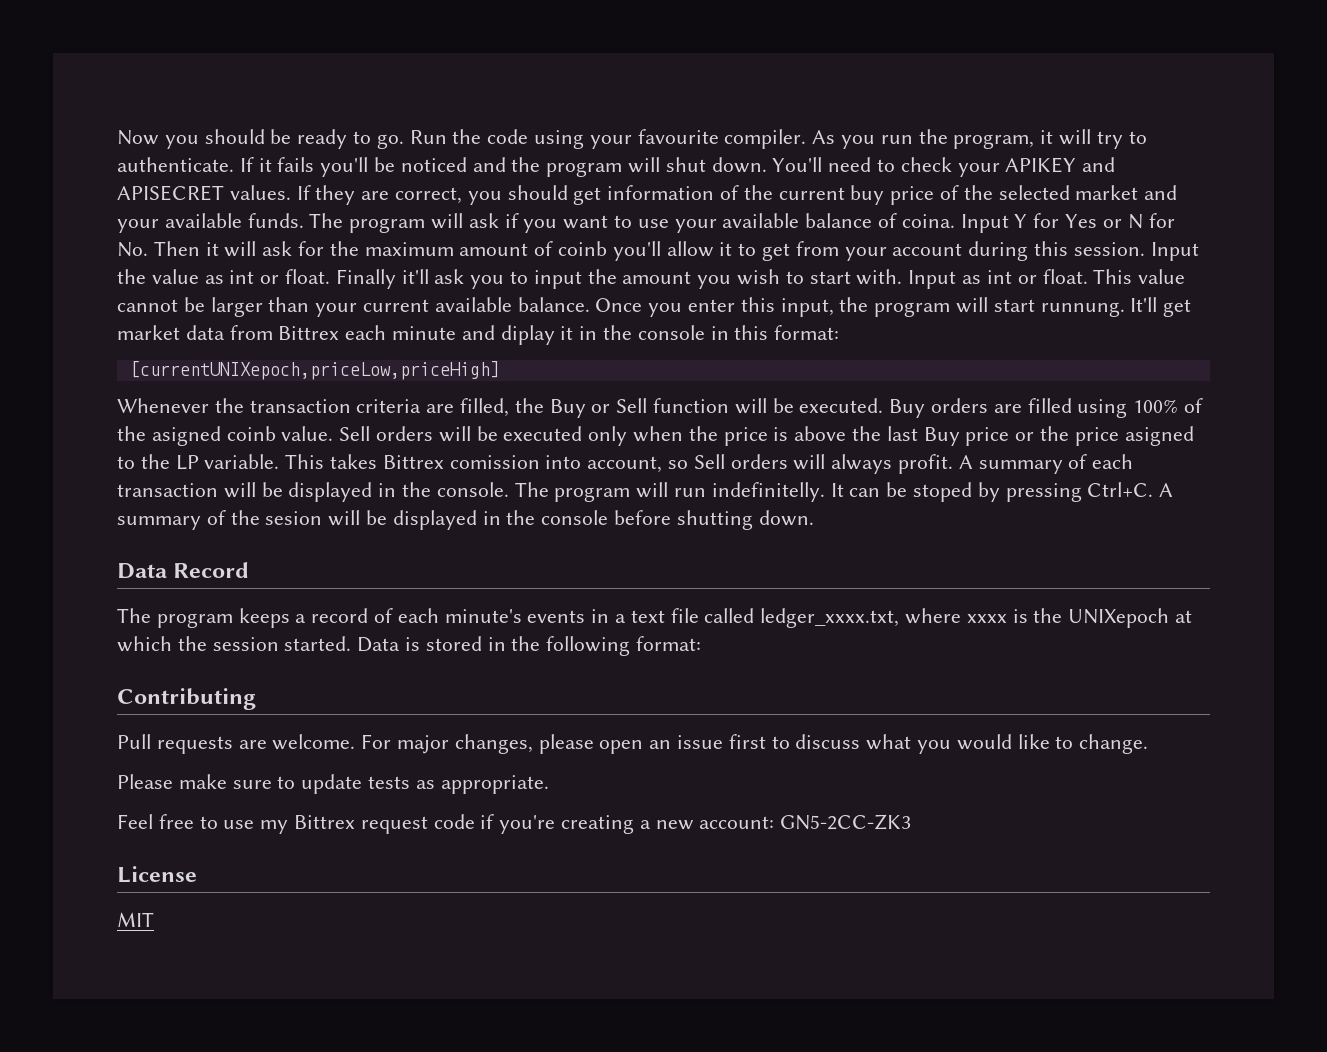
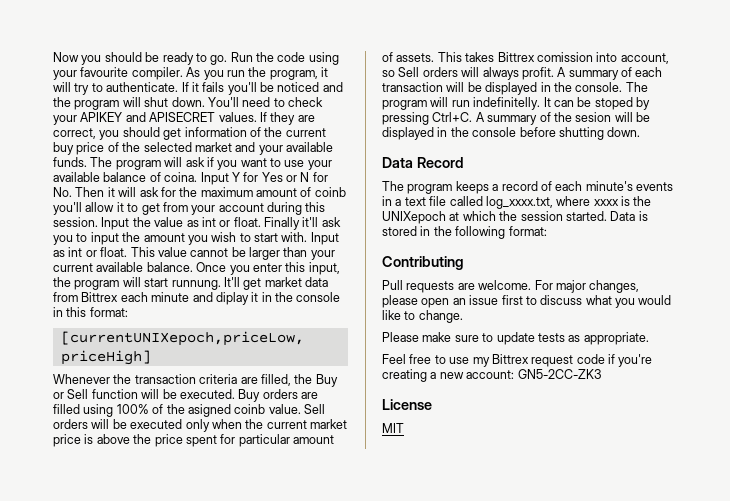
- Sell orders will be executed only when the price is above the last Buy price or the price asigned to the LP variable.
+ Sell orders will be executed only when the current market price is above the price spent for particular amount of assets.
- The program keeps a record of each minute's events in a text file called ledger_xxxx.txt, where xxxx is the UNIXepoch at which the session started.
+ The program keeps a record of each minute's events in a text file called log_xxxx.txt, where xxxx is the UNIXepoch at which the session started.

